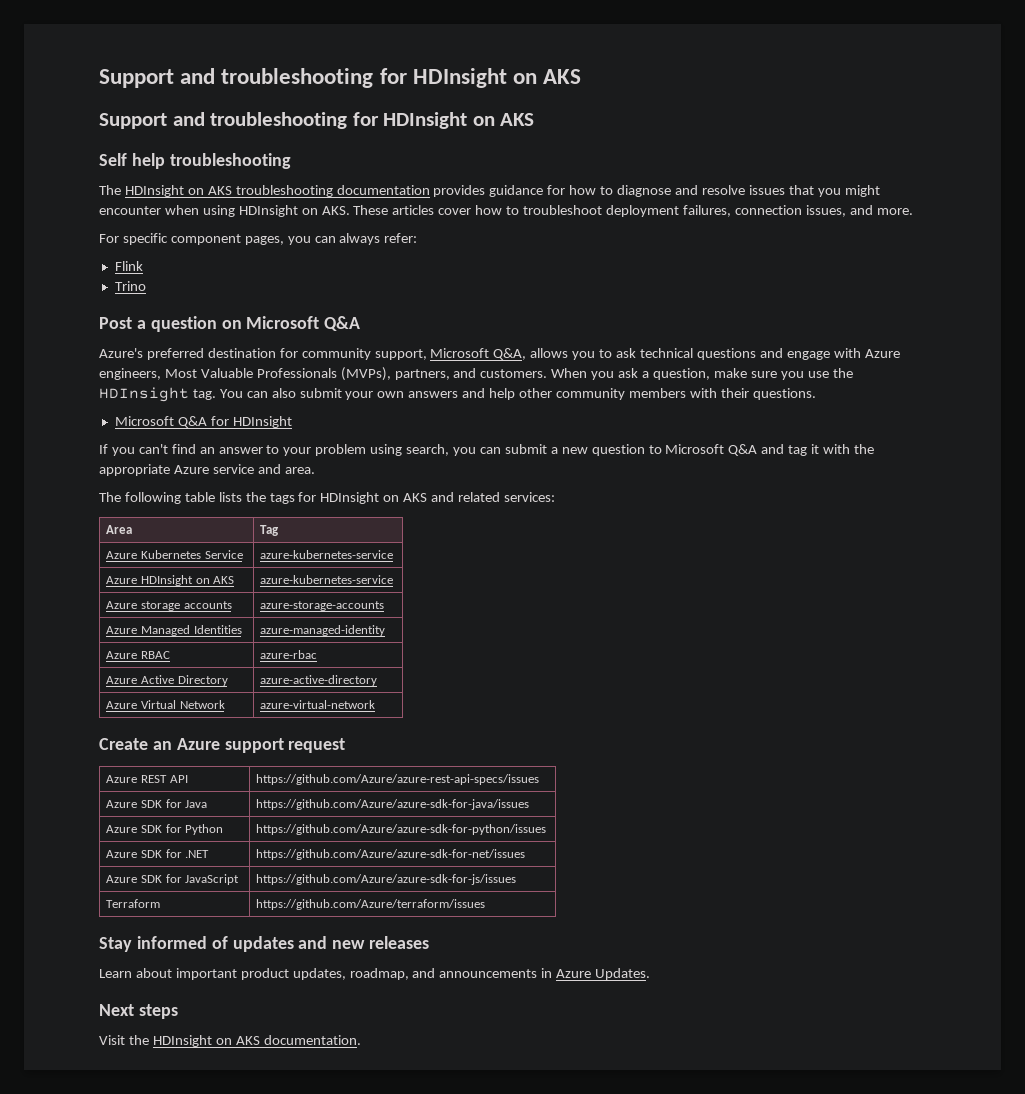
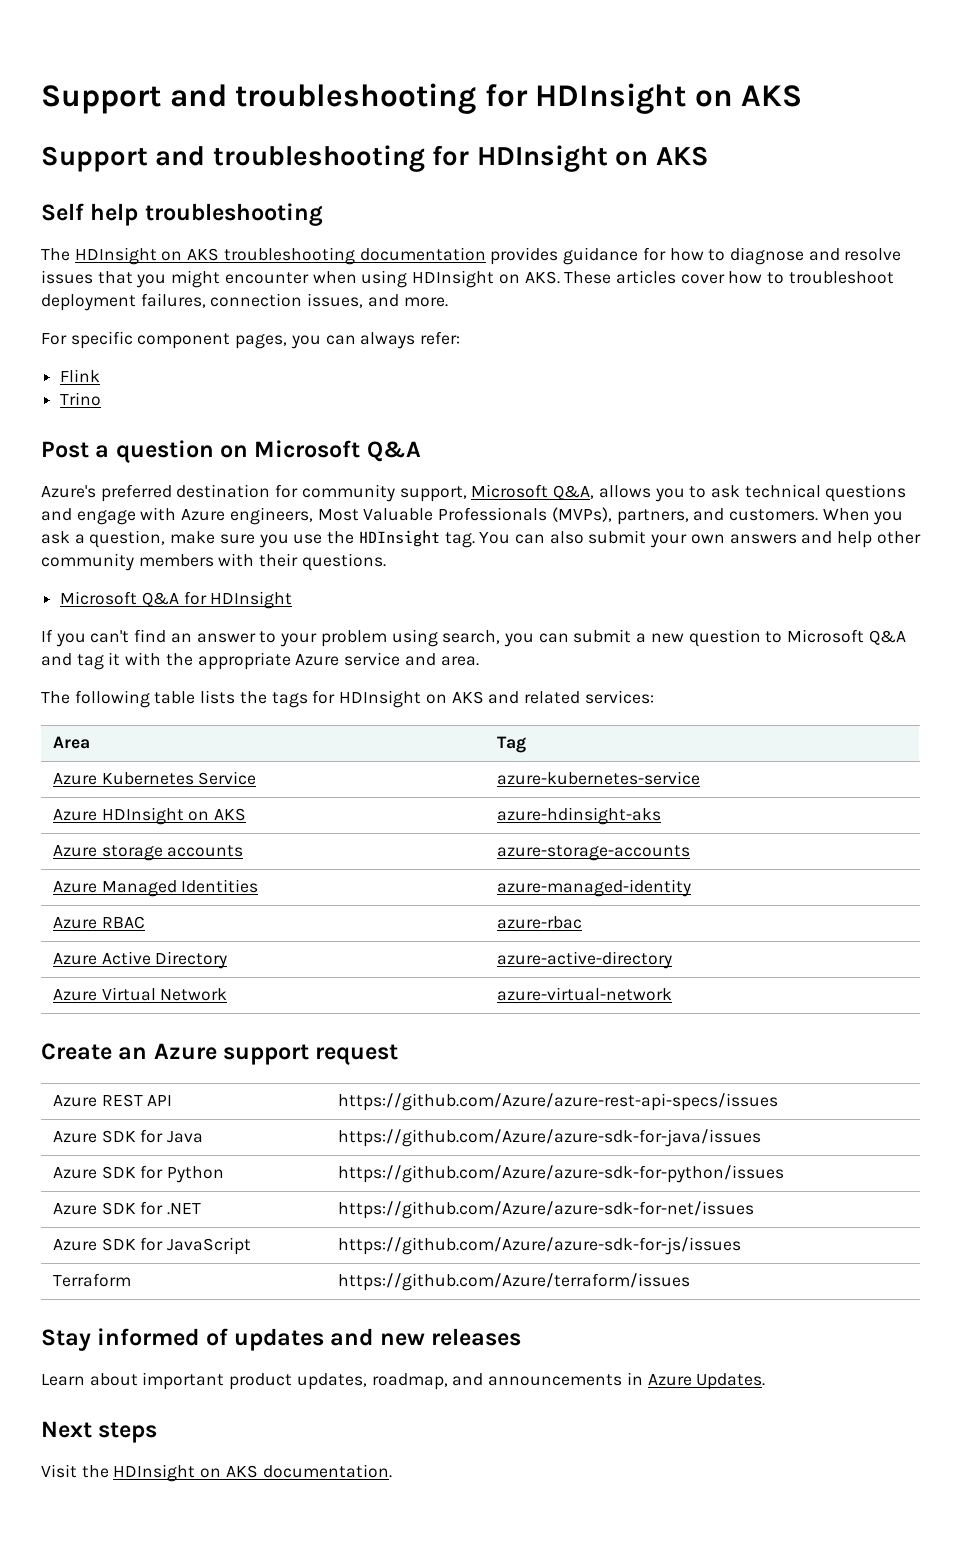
- Azure HDInsight on AKS | azure-kubernetes-service
+ Azure HDInsight on AKS | azure-hdinsight-aks

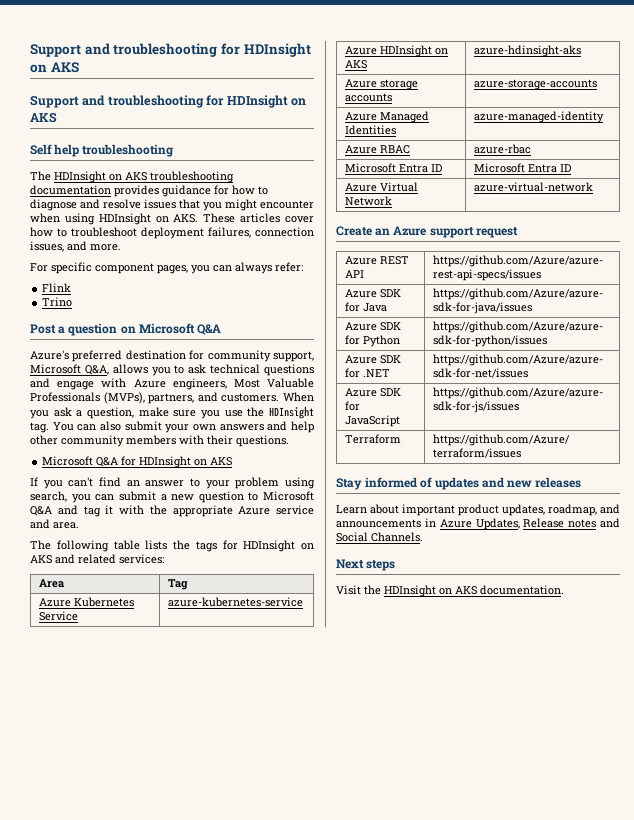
- Microsoft Q&A for HDInsight
+ Microsoft Q&A for HDInsight on AKS
- Azure Active Directory | azure-active-directory
+ Microsoft Entra ID | Microsoft Entra ID
- Learn about important product updates, roadmap, and announcements in Azure Updates.
+ Learn about important product updates, roadmap, and announcements in Azure Updates, Release notes and Social Channels.

